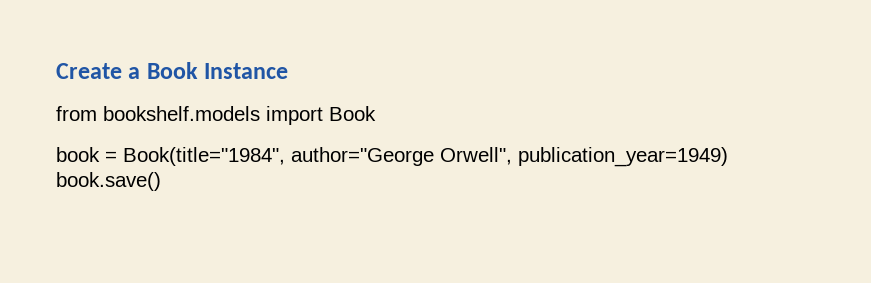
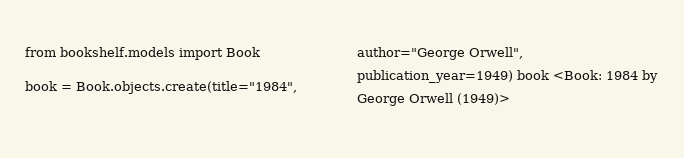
- Create a Book Instance
- book = Book(title="1984", author="George Orwell", publication_year=1949) book.save()
+ book = Book.objects.create(title="1984", author="George Orwell", publication_year=1949) book <Book: 1984 by George Orwell (1949)>

